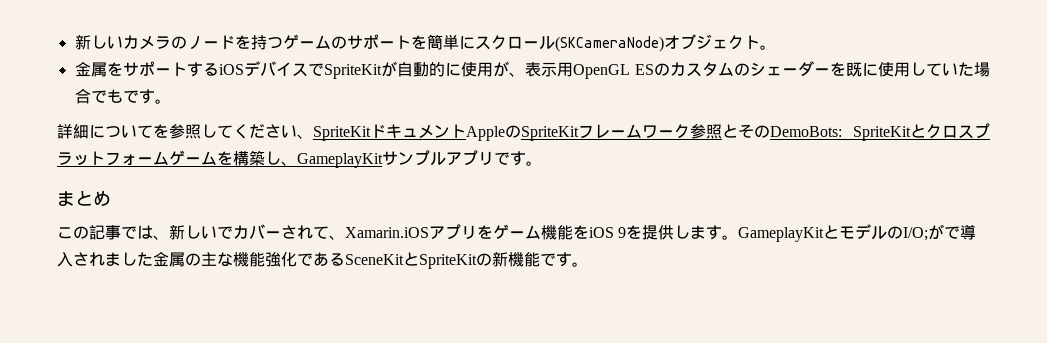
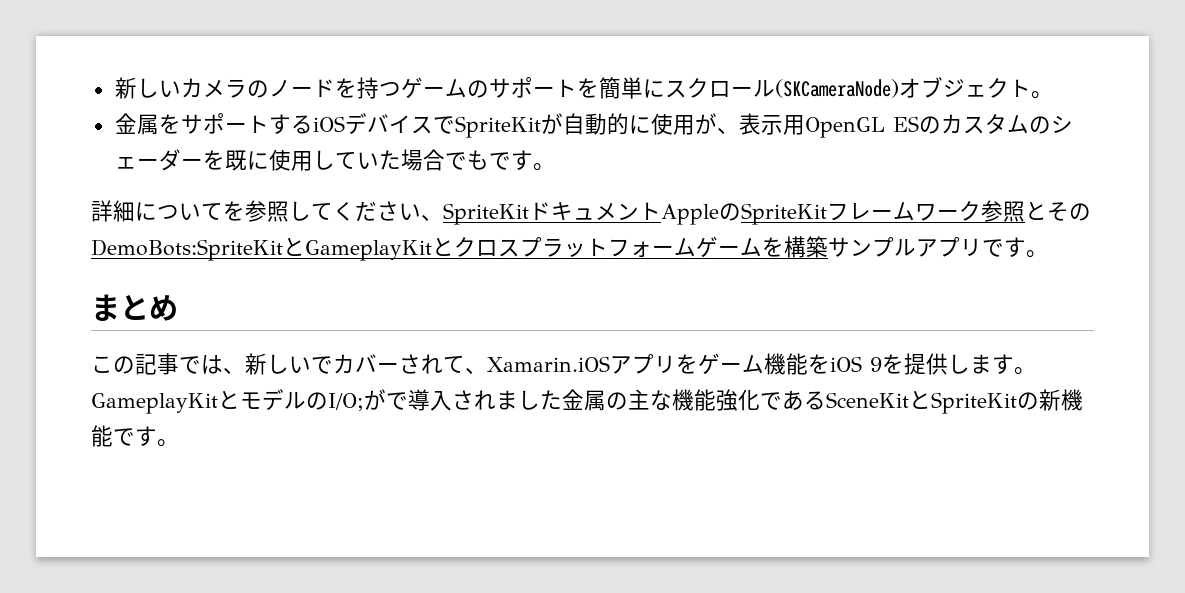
- 詳細についてを参照してください、SpriteKitドキュメントAppleのSpriteKitフレームワーク参照とそのDemoBots: SpriteKitとクロスプラットフォームゲームを構築し、GameplayKitサンプルアプリです。
+ 詳細についてを参照してください、SpriteKitドキュメントAppleのSpriteKitフレームワーク参照とそのDemoBots:SpriteKitとGameplayKitとクロスプラットフォームゲームを構築サンプルアプリです。

